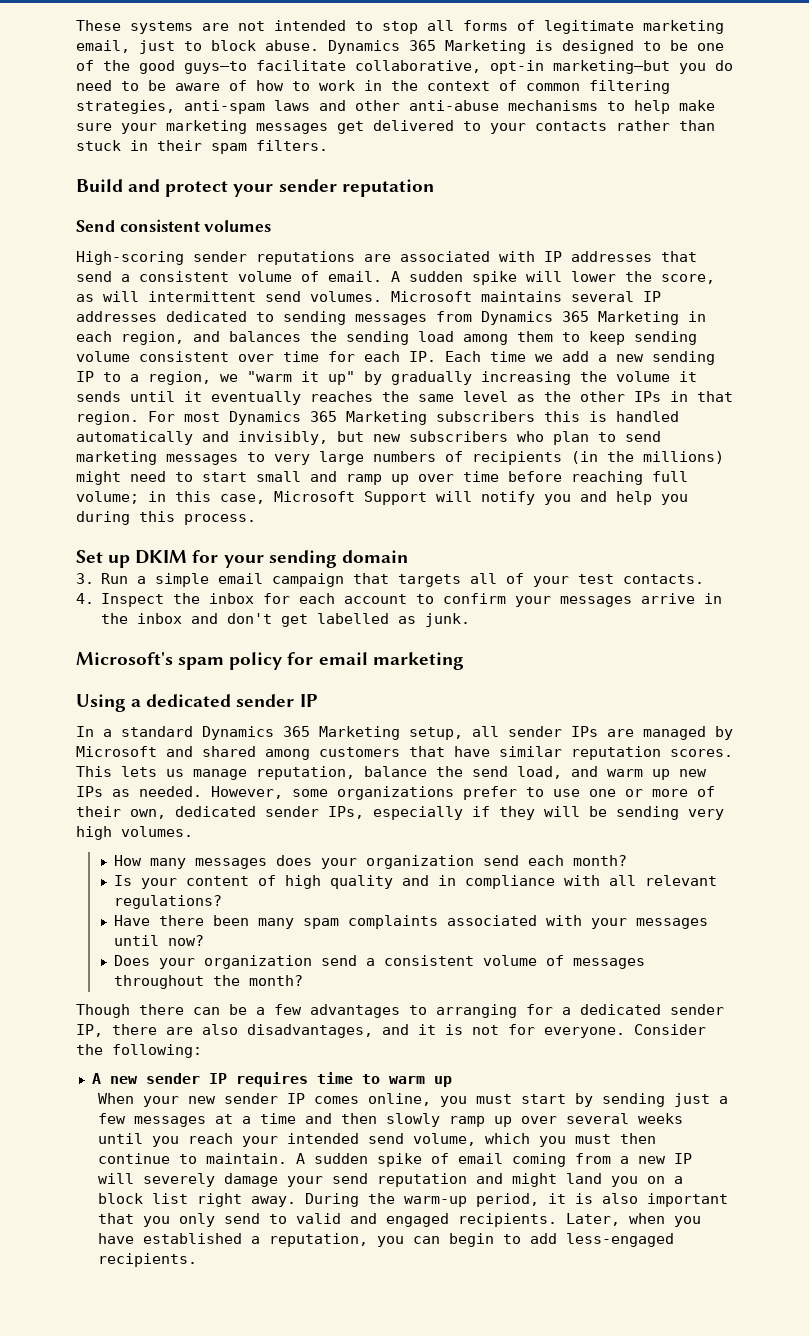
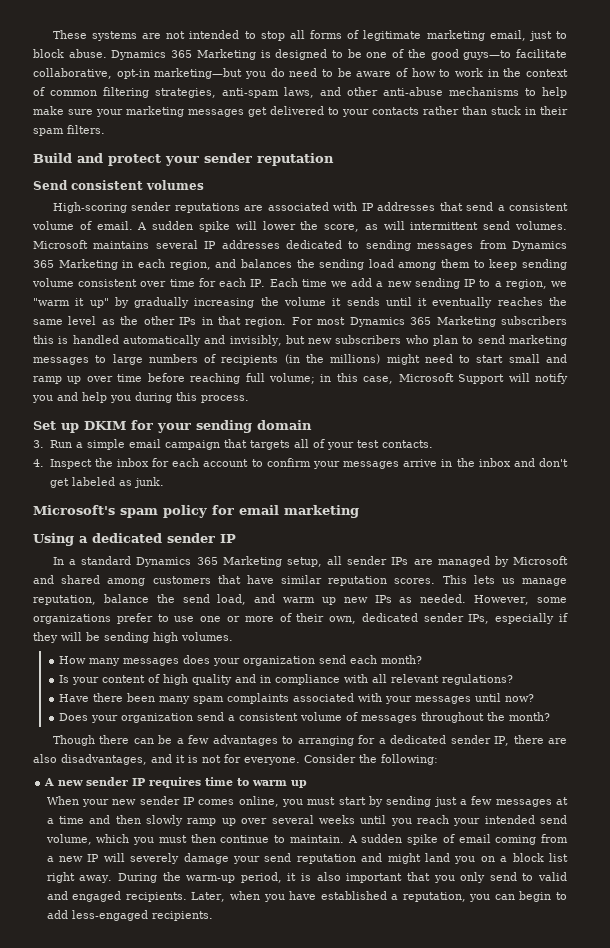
- Dynamics 365 Marketing is designed to be one of the good guys—to facilitate collaborative, opt-in marketing—but you do need to be aware of how to work in the context of common filtering strategies, anti-spam laws and other anti-abuse mechanisms to help make sure your marketing messages get delivered to your contacts rather than stuck in their spam filters.
+ Dynamics 365 Marketing is designed to be one of the good guys—to facilitate collaborative, opt-in marketing—but you do need to be aware of how to work in the context of common filtering strategies, anti-spam laws, and other anti-abuse mechanisms to help make sure your marketing messages get delivered to your contacts rather than stuck in their spam filters.
- For most Dynamics 365 Marketing subscribers this is handled automatically and invisibly, but new subscribers who plan to send marketing messages to very large numbers of recipients (in the millions) might need to start small and ramp up over time before reaching full volume; in this case, Microsoft Support will notify you and help you during this process.
+ For most Dynamics 365 Marketing subscribers this is handled automatically and invisibly, but new subscribers who plan to send marketing messages to large numbers of recipients (in the millions) might need to start small and ramp up over time before reaching full volume; in this case, Microsoft Support will notify you and help you during this process.
- 4. Inspect the inbox for each account to confirm your messages arrive in the inbox and don't get labelled as junk.
+ 4. Inspect the inbox for each account to confirm your messages arrive in the inbox and don't get labeled as junk.
- However, some organizations prefer to use one or more of their own, dedicated sender IPs, especially if they will be sending very high volumes.
+ However, some organizations prefer to use one or more of their own, dedicated sender IPs, especially if they will be sending high volumes.

